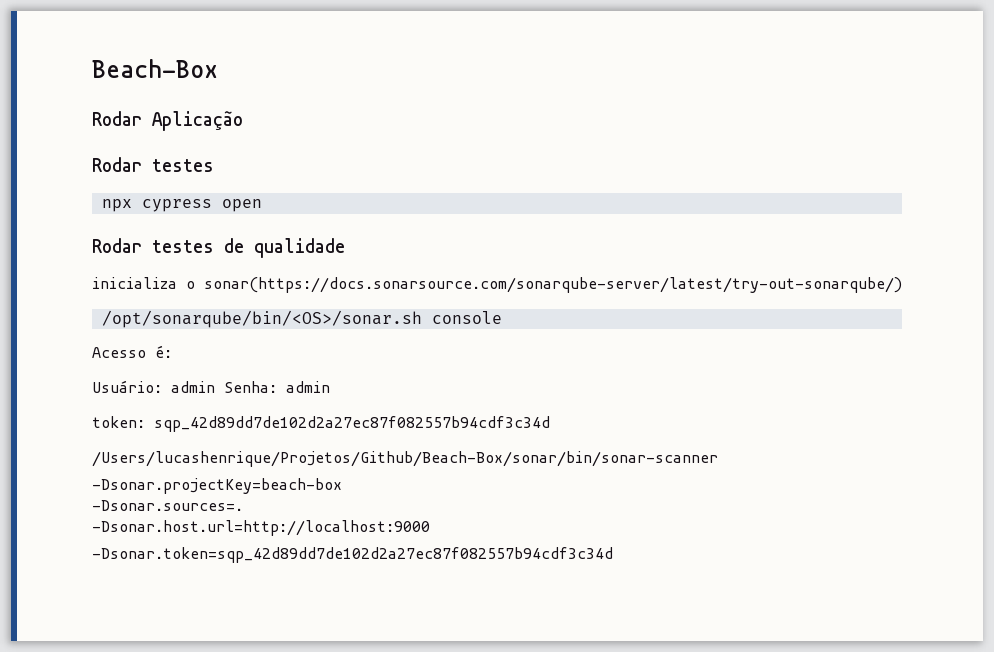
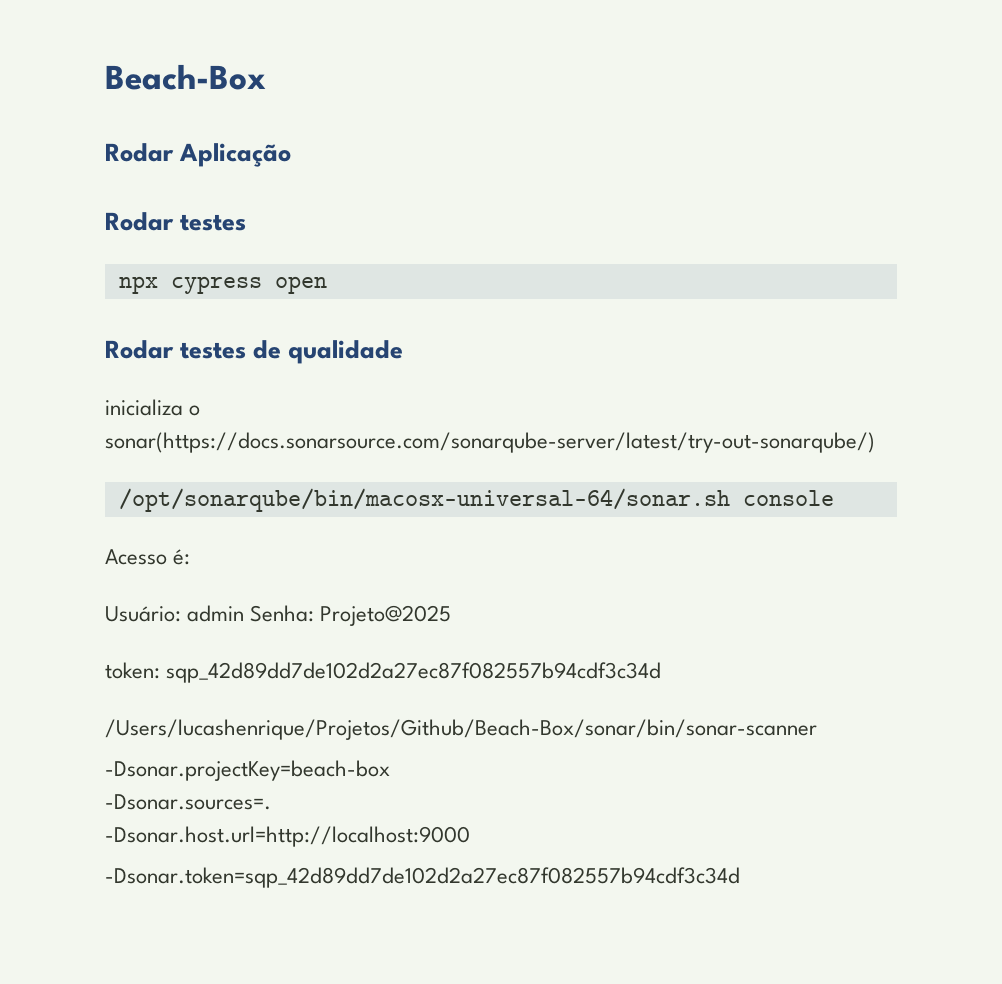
- /opt/sonarqube/bin/<OS>/sonar.sh console
+ /opt/sonarqube/bin/macosx-universal-64/sonar.sh console
- Usuário: admin Senha: admin
+ Usuário: admin Senha: Projeto@2025

